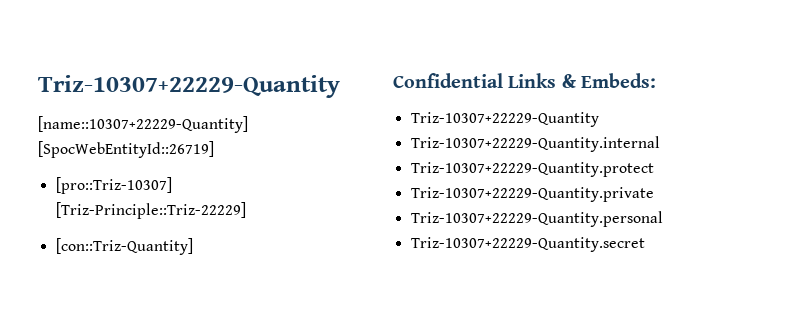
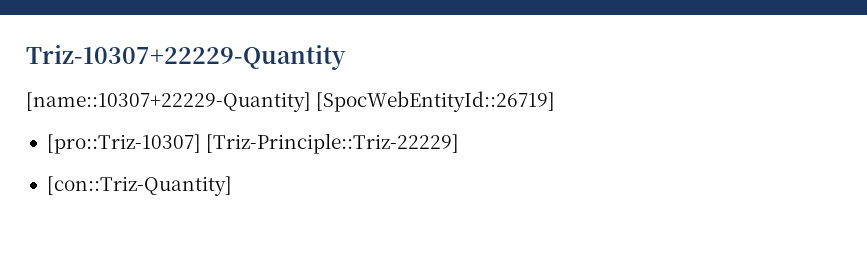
- Confidential Links & Embeds:
- Triz-10307+22229-Quantity
- Triz-10307+22229-Quantity.internal
- Triz-10307+22229-Quantity.protect
- Triz-10307+22229-Quantity.private
- Triz-10307+22229-Quantity.personal
- Triz-10307+22229-Quantity.secret

